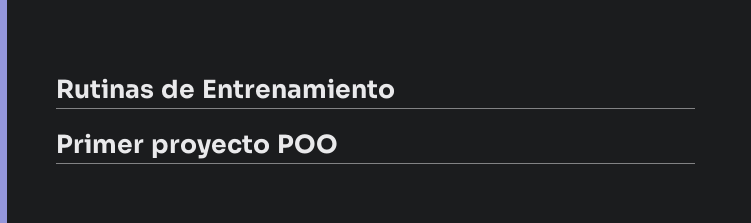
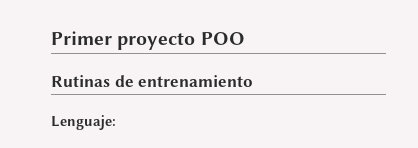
- Rutinas de Entrenamiento
+ Rutinas de entrenamiento
+ Lenguaje:

